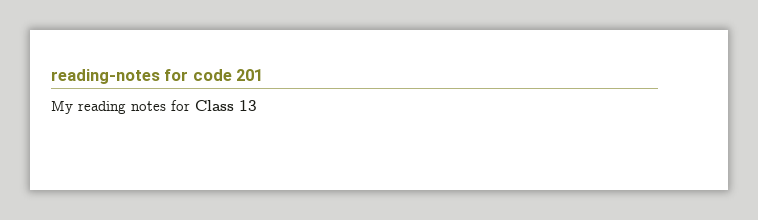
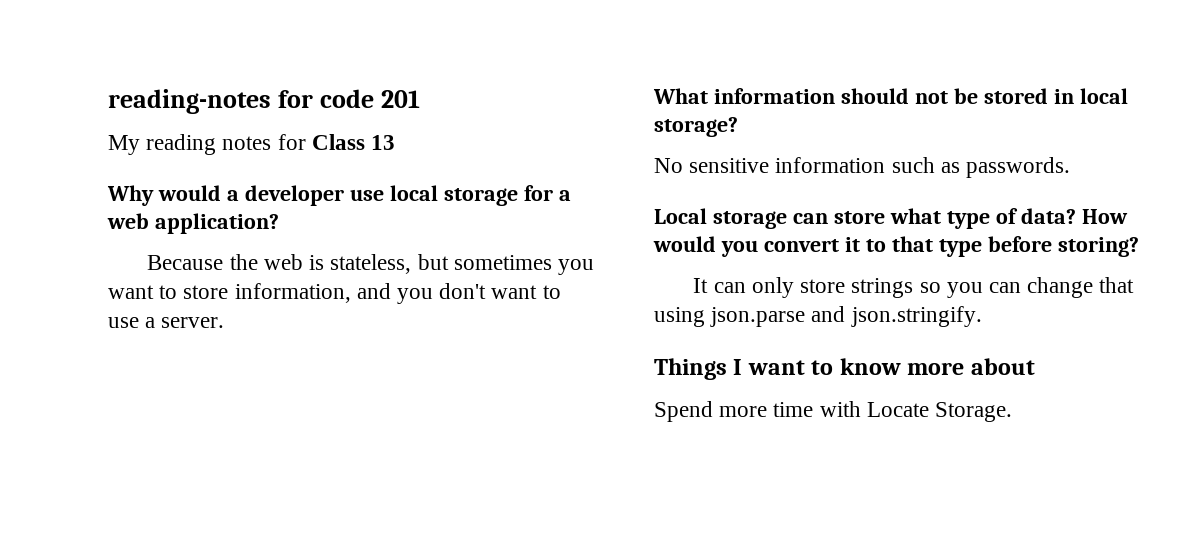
+ Why would a developer use local storage for a web application?
+ Because the web is stateless, but sometimes you want to store information, and you don't want to use a server.
+ What information should not be stored in local storage?
+ No sensitive information such as passwords.
+ Local storage can store what type of data? How would you convert it to that type before storing?
+ It can only store strings so you can change that using json.parse and json.stringify.
+ Things I want to know more about
+ Spend more time with Locate Storage.

